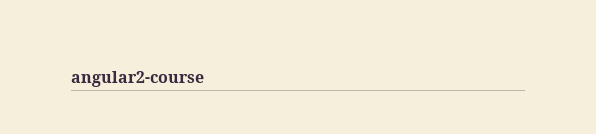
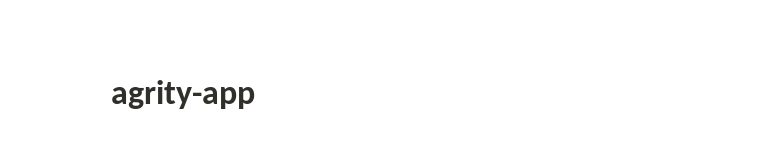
- angular2-course
+ agrity-app

